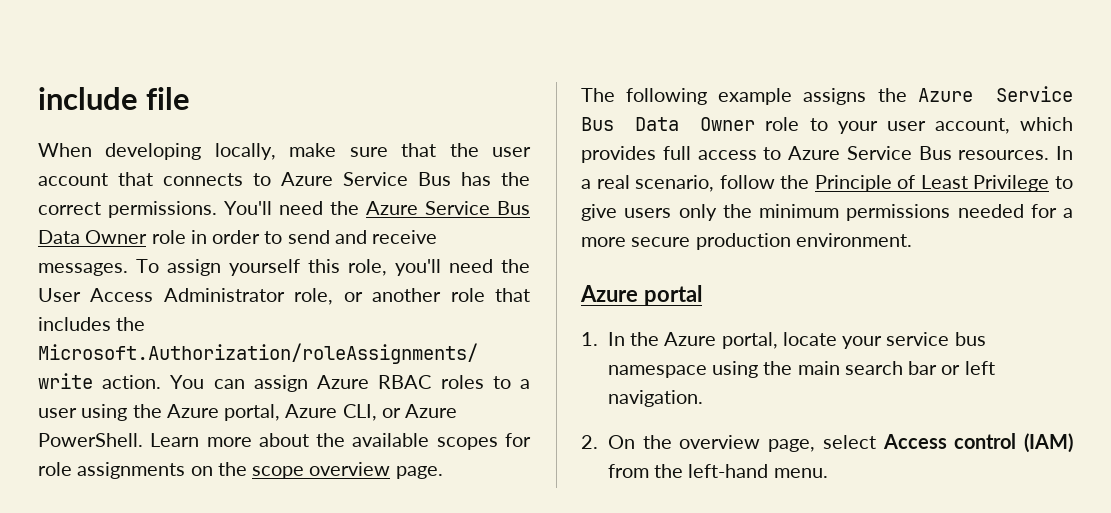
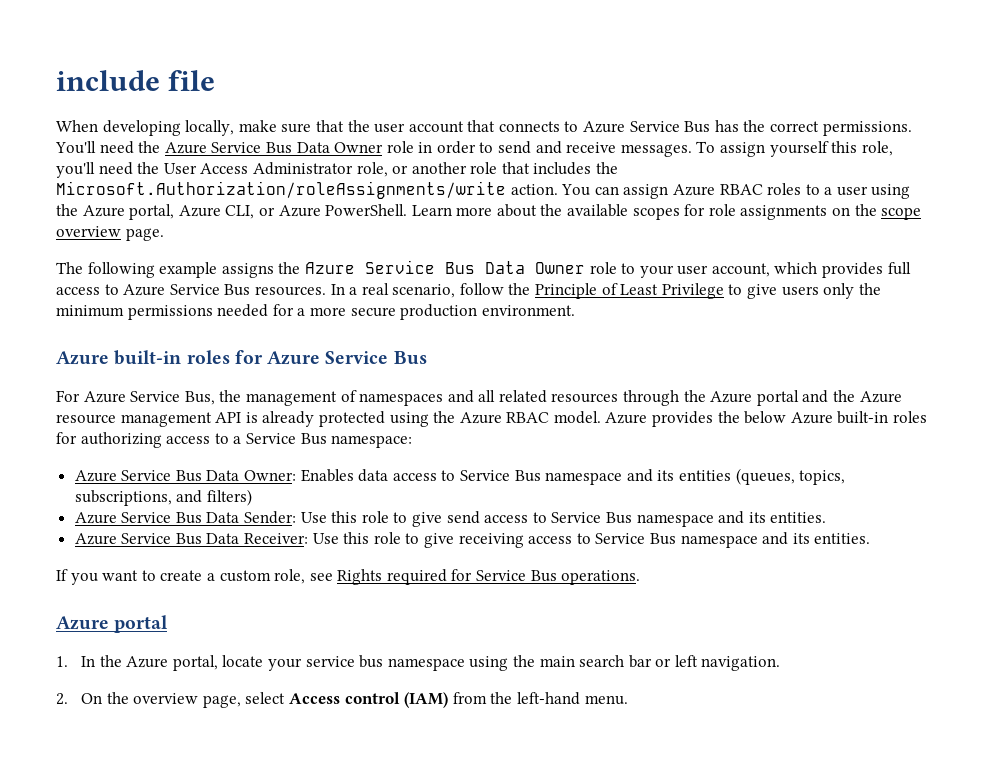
+ Azure built-in roles for Azure Service Bus
+ For Azure Service Bus, the management of namespaces and all related resources through the Azure portal and the Azure resource management API is already protected using the Azure RBAC model. Azure provides the below Azure built-in roles for authorizing access to a Service Bus namespace:
+ Azure Service Bus Data Owner: Enables data access to Service Bus namespace and its entities (queues, topics, subscriptions, and filters)
+ Azure Service Bus Data Sender: Use this role to give send access to Service Bus namespace and its entities.
+ Azure Service Bus Data Receiver: Use this role to give receiving access to Service Bus namespace and its entities.
+ If you want to create a custom role, see Rights required for Service Bus operations.

